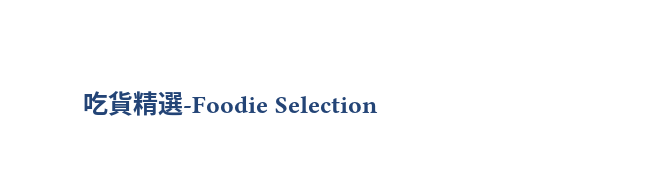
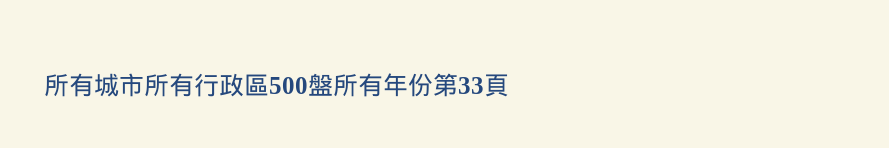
- 吃貨精選-Foodie Selection
+ 所有城市所有行政區500盤所有年份第33頁

